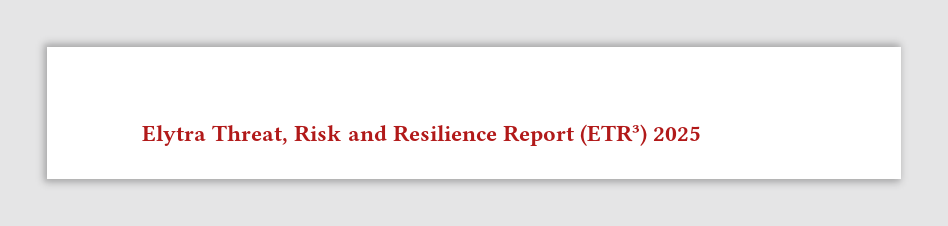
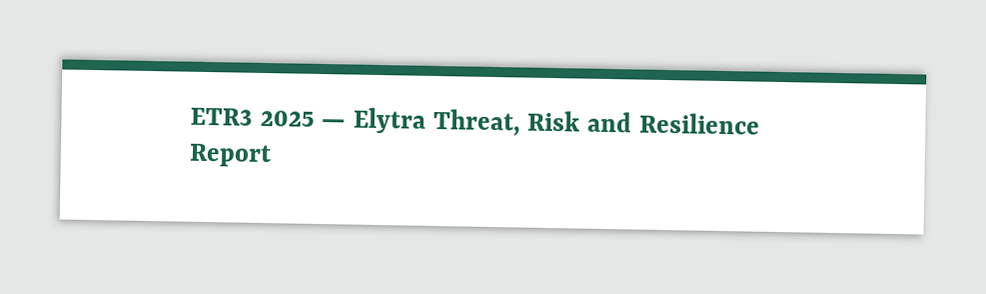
- Elytra Threat, Risk and Resilience Report (ETR³) 2025
+ ETR3 2025 — Elytra Threat, Risk and Resilience Report

